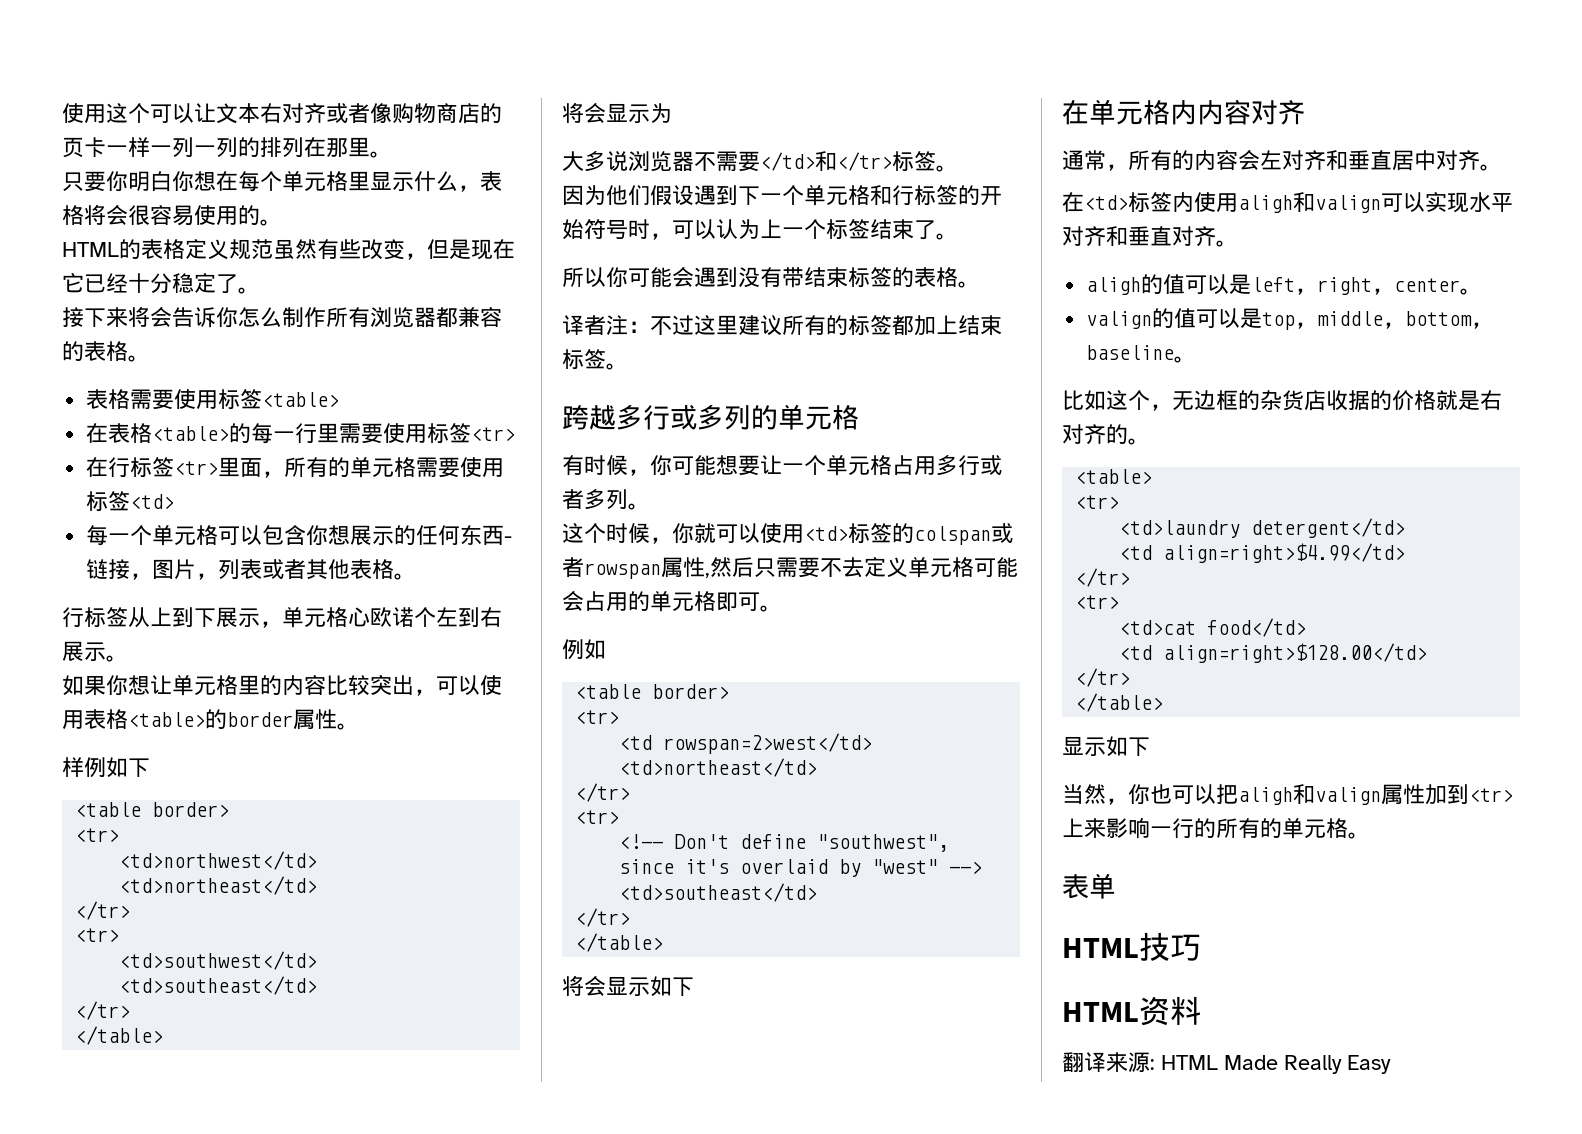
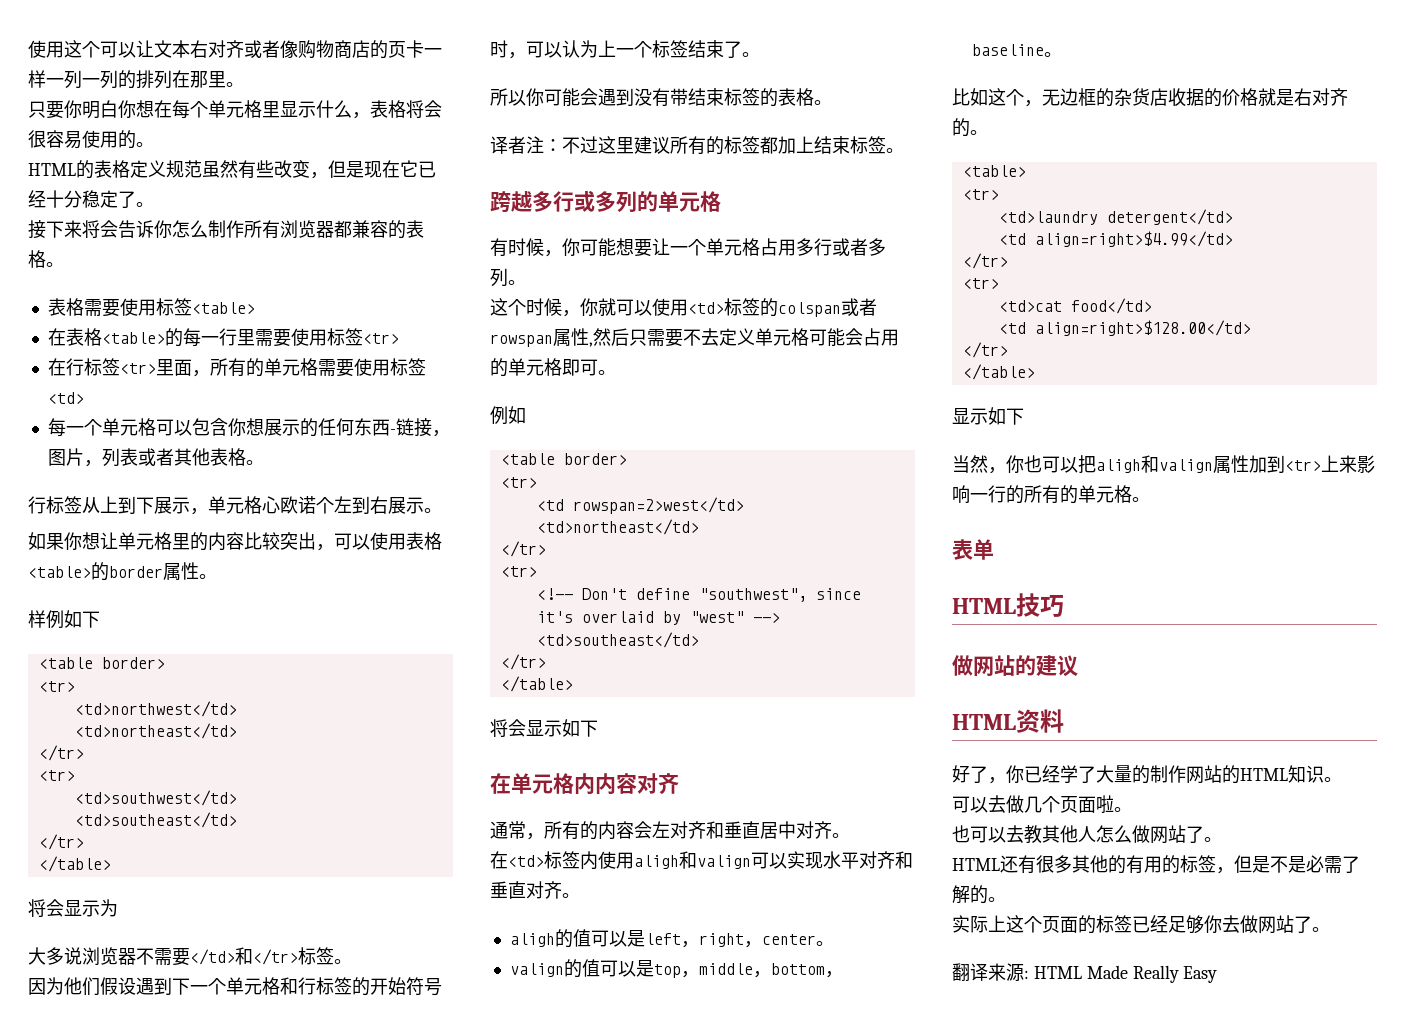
+ 做网站的建议
+ 好了，你已经学了大量的制作网站的HTML知识。
+ 可以去做几个页面啦。
+ 也可以去教其他人怎么做网站了。
+ HTML还有很多其他的有用的标签，但是不是必需了解的。
+ 实际上这个页面的标签已经足够你去做网站了。

